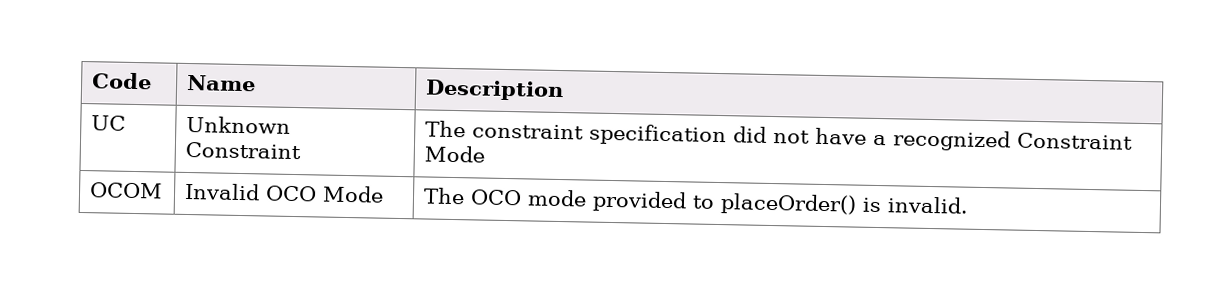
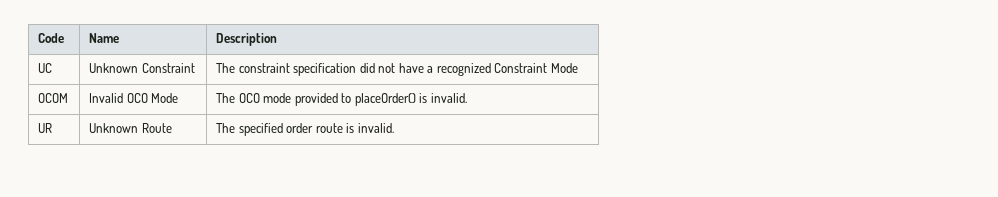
+ UR | Unknown Route | The specified order route is invalid.

